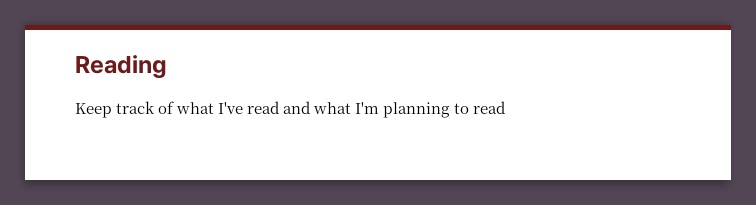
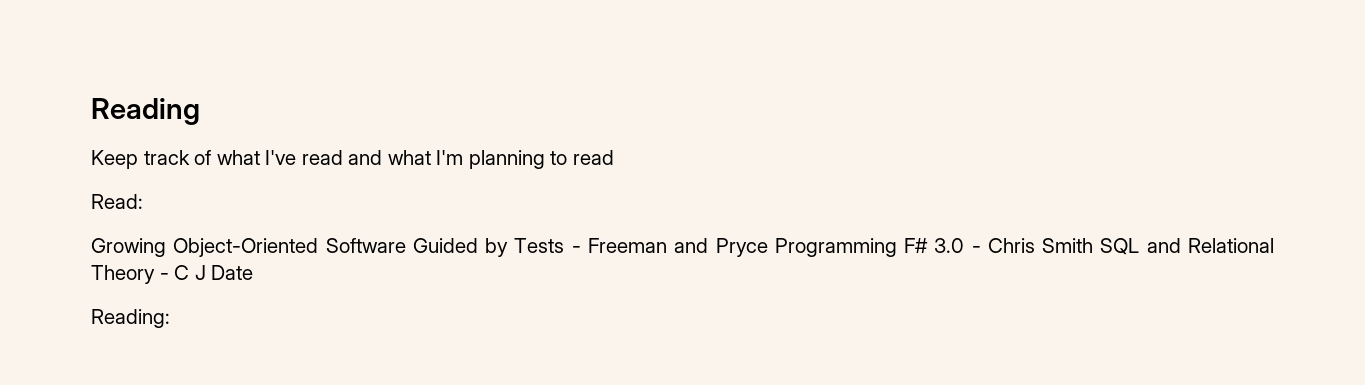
+ Read:
+ Growing Object-Oriented Software Guided by Tests - Freeman and Pryce Programming F# 3.0 - Chris Smith SQL and Relational Theory - C J Date
+ Reading:

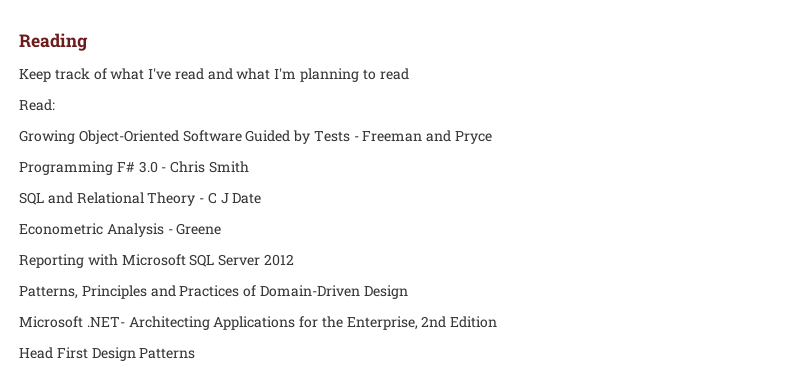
- Growing Object-Oriented Software Guided by Tests - Freeman and Pryce Programming F# 3.0 - Chris Smith SQL and Relational Theory - C J Date
+ Growing Object-Oriented Software Guided by Tests - Freeman and Pryce
+ Programming F# 3.0 - Chris Smith
+ SQL and Relational Theory - C J Date
- Reading:
+ Econometric Analysis - Greene
+ Reporting with Microsoft SQL Server 2012
+ Patterns, Principles and Practices of Domain-Driven Design
+ Microsoft .NET- Architecting Applications for the Enterprise, 2nd Edition
+ Head First Design Patterns

